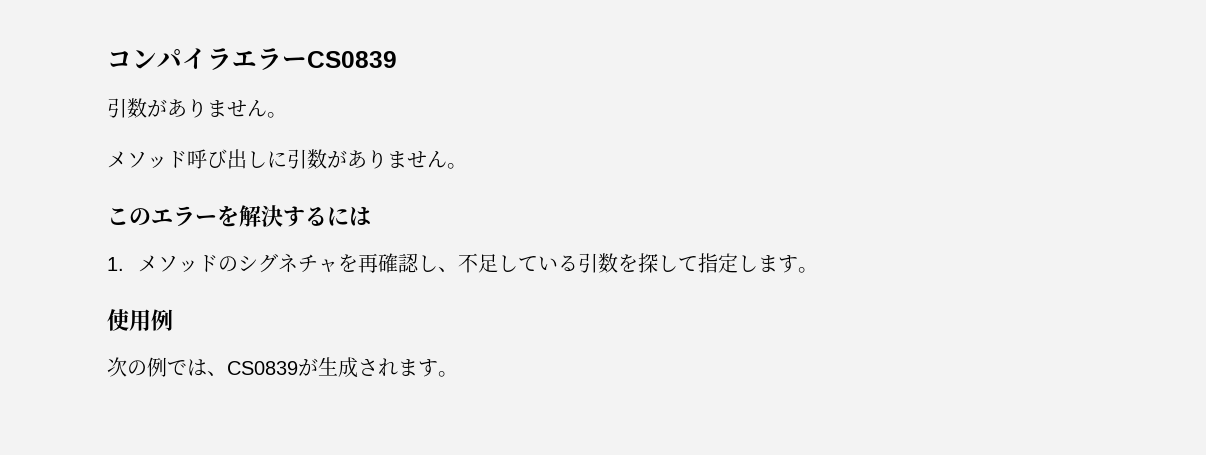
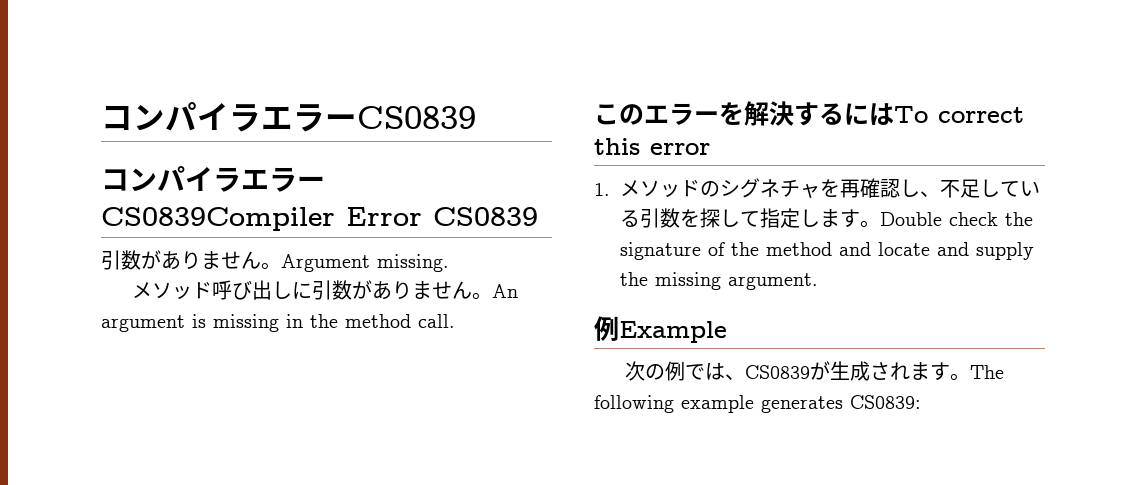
  コンパイラエラーCS0839
- 引数がありません。
+ コンパイラエラーCS0839Compiler Error CS0839
+ 引数がありません。Argument missing.
+ An argument is missing in the method call.
- このエラーを解決するには
+ このエラーを解決するにはTo correct this error
- 1.メソッドのシグネチャを再確認し、不足している引数を探して指定します。
- 使用例
+ 1.メソッドのシグネチャを再確認し、不足している引数を探して指定します。Double check the signature of the method and locate and supply the missing argument.
+ 例Example
+ The following example generates CS0839:

